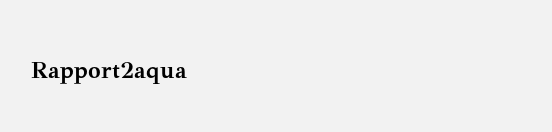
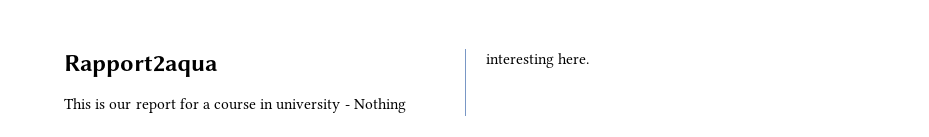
+ This is our report for a course in university - Nothing interesting here.

